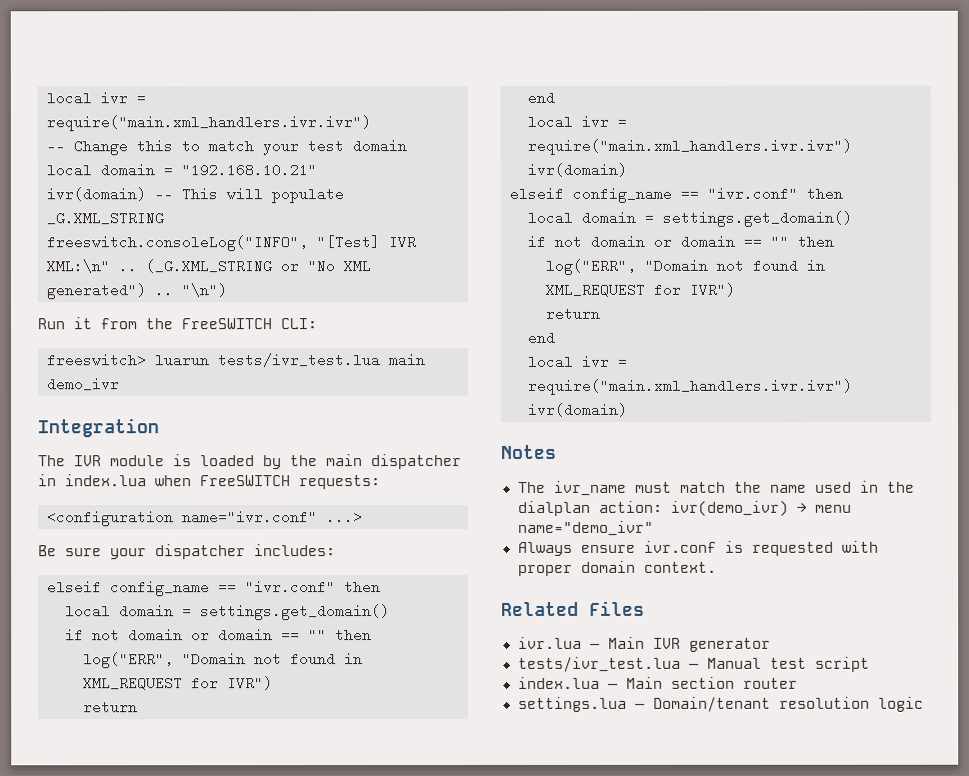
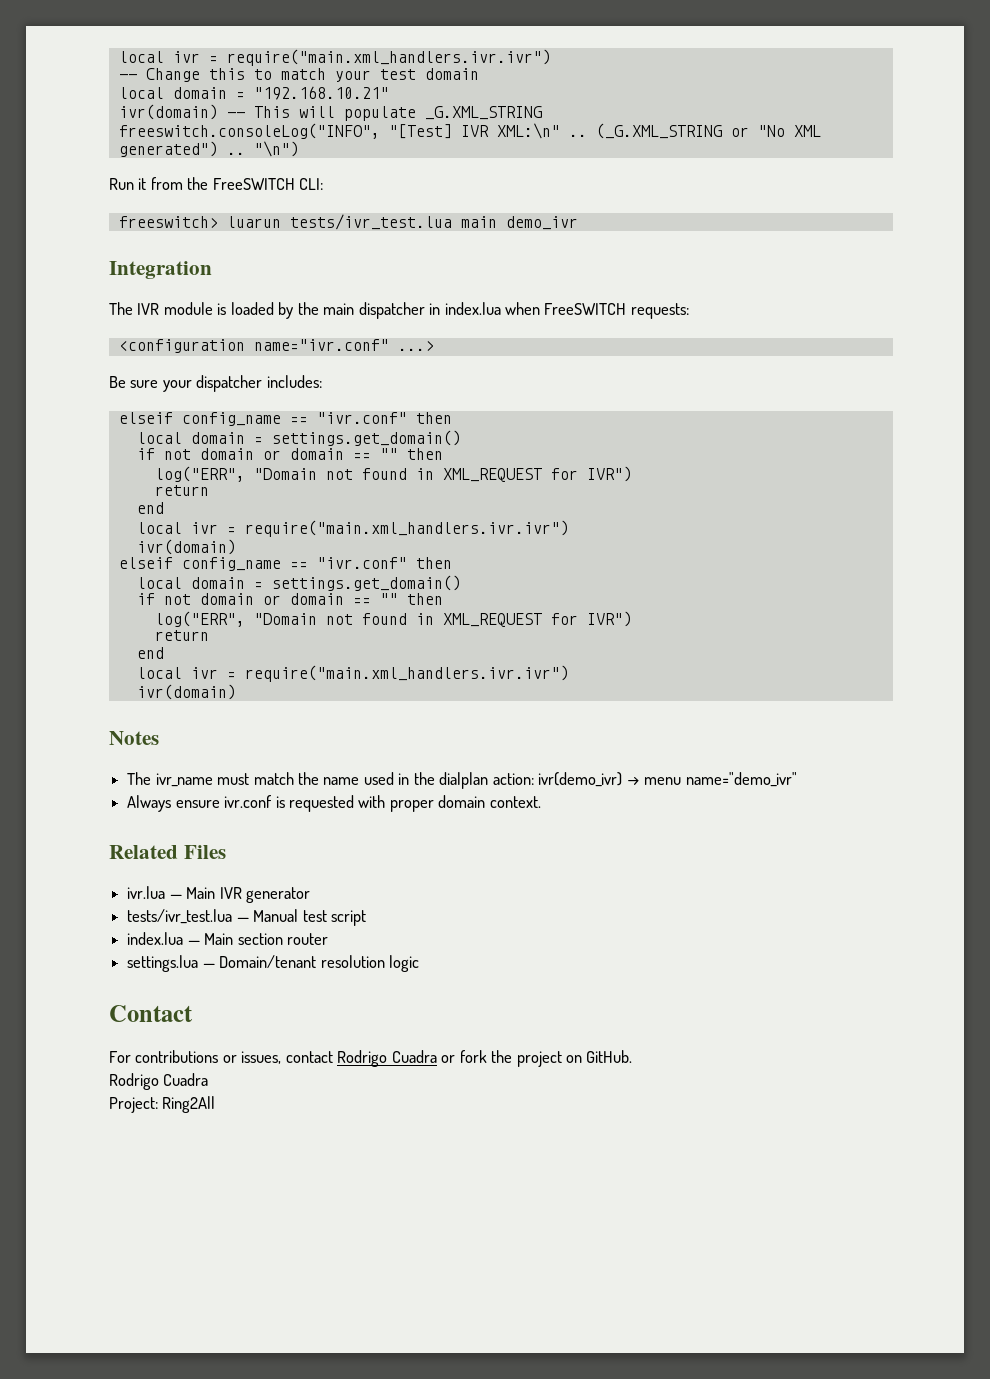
+ Contact
+ For contributions or issues, contact Rodrigo Cuadra or fork the project on GitHub.
+ Rodrigo Cuadra
+ Project: Ring2All

